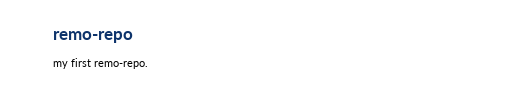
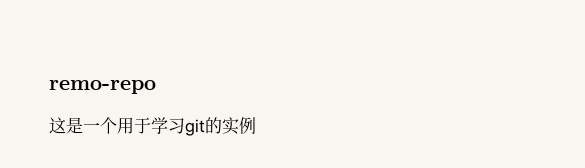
- my first remo-repo.
+ 这是一个用于学习git的实例

